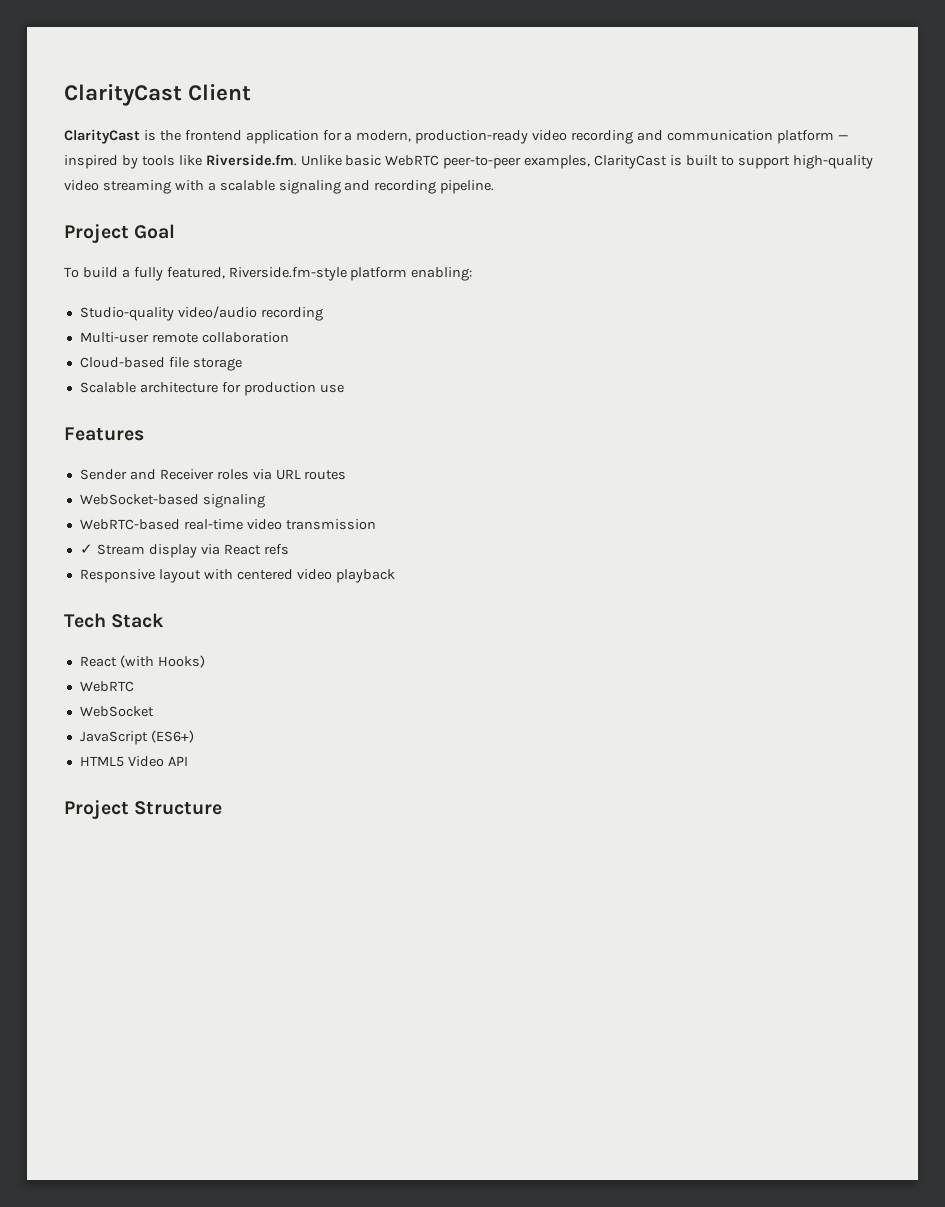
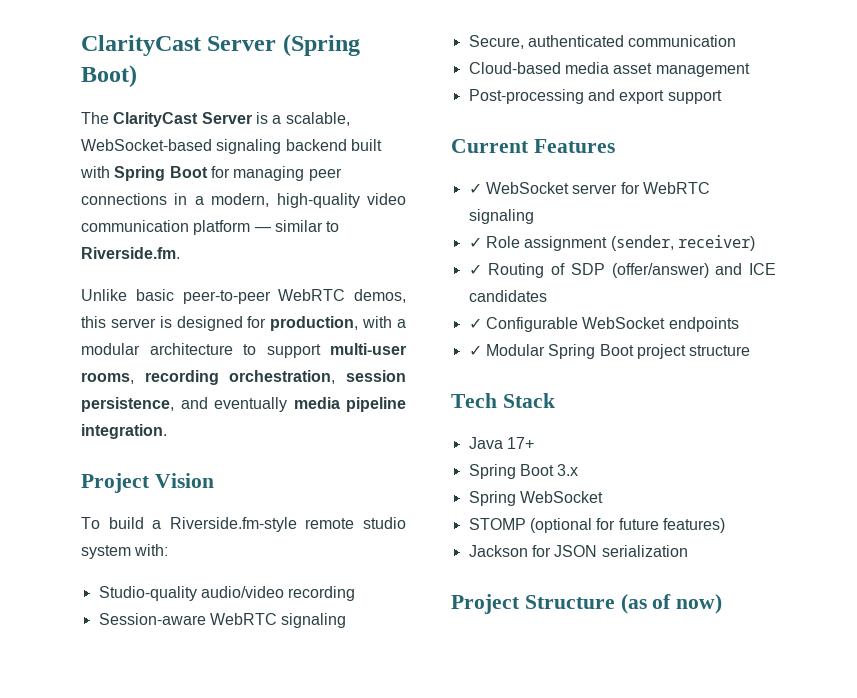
- ClarityCast Client
- ClarityCast is the frontend application for a modern, production-ready video recording and communication platform — inspired by tools like Riverside.fm. Unlike basic WebRTC peer-to-peer examples, ClarityCast is built to support high-quality video streaming with a scalable signaling and recording pipeline.
- Project Goal
+ ClarityCast Server (Spring Boot)
+ The ClarityCast Server is a scalable, WebSocket-based signaling backend built with Spring Boot for managing peer connections in a modern, high-quality video communication platform — similar to Riverside.fm.
+ Unlike basic peer-to-peer WebRTC demos, this server is designed for production, with a modular architecture to support multi-user rooms, recording orchestration, session persistence, and eventually media pipeline integration.
+ Project Vision
- To build a fully featured, Riverside.fm-style platform enabling:
+ To build a Riverside.fm-style remote studio system with:
- Studio-quality video/audio recording
+ Studio-quality audio/video recording
- Multi-user remote collaboration
- Cloud-based file storage
- Scalable architecture for production use
- Features
- Sender and Receiver roles via URL routes
- WebSocket-based signaling
- WebRTC-based real-time video transmission
- ✓ Stream display via React refs
- Responsive layout with centered video playback
+ Session-aware WebRTC signaling
+ Secure, authenticated communication
+ Cloud-based media asset management
+ Post-processing and export support
+ Current Features
+ ✓ WebSocket server for WebRTC signaling
+ ✓ Role assignment (sender, receiver)
+ ✓ Routing of SDP (offer/answer) and ICE candidates
+ ✓ Configurable WebSocket endpoints
+ ✓ Modular Spring Boot project structure
  Tech Stack
- React (with Hooks)
- WebRTC
- WebSocket
- JavaScript (ES6+)
- HTML5 Video API
+ Java 17+
+ Spring Boot 3.x
+ Spring WebSocket
+ STOMP (optional for future features)
+ Jackson for JSON serialization
- Project Structure
+ Project Structure (as of now)

